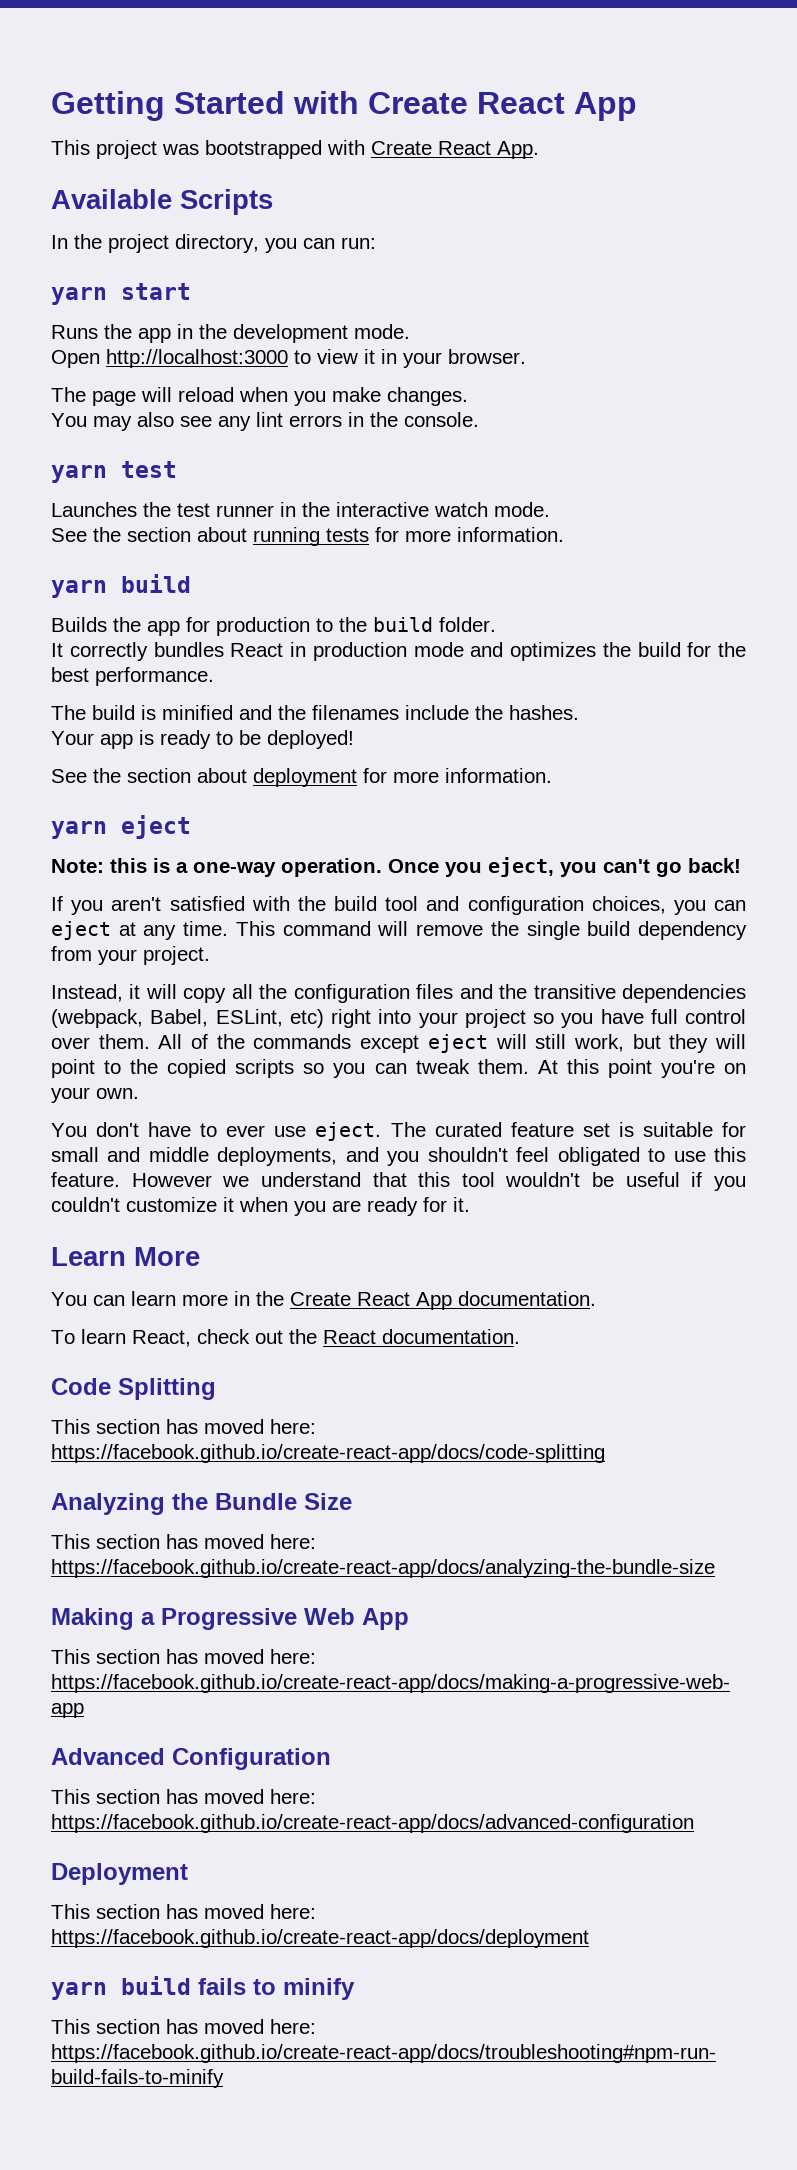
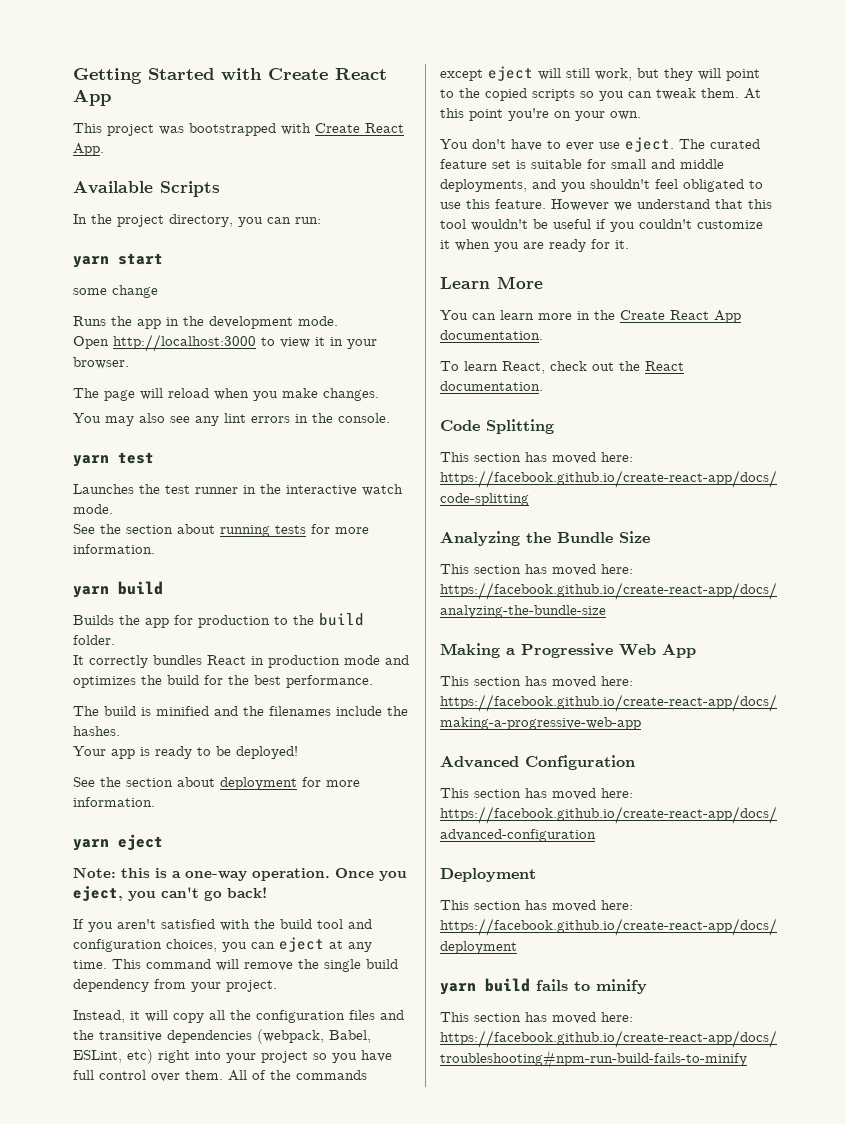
+ some change

